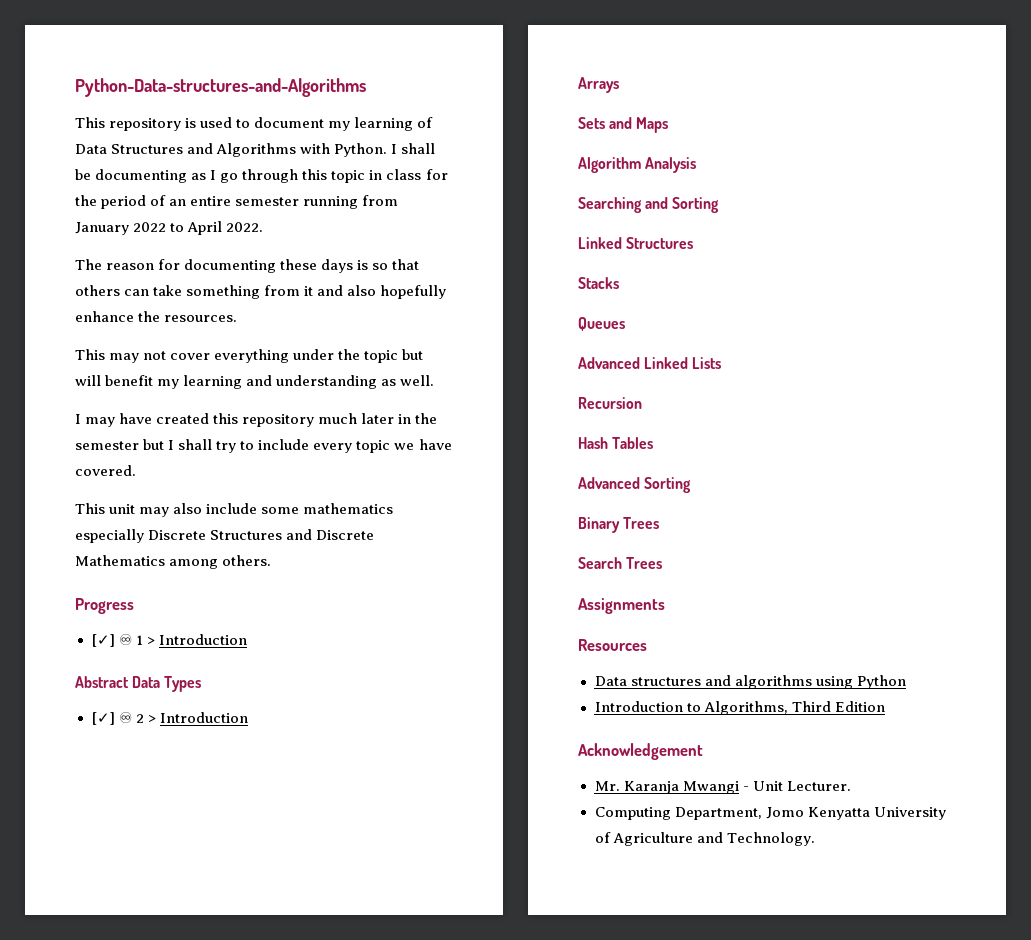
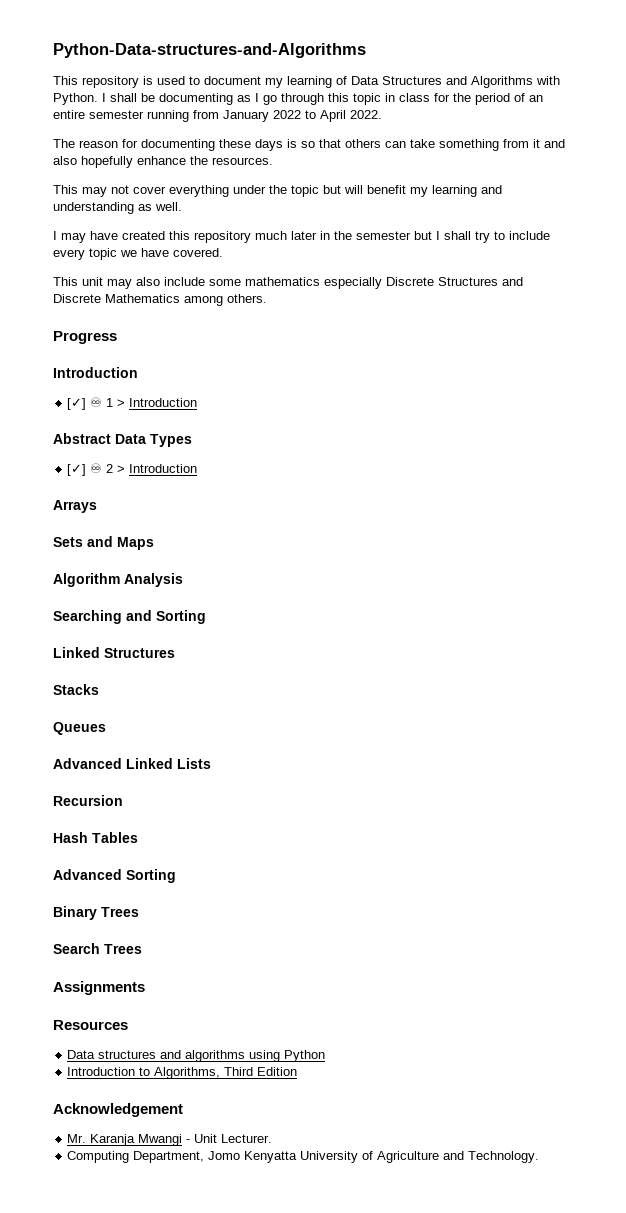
  Progress
+ Introduction

